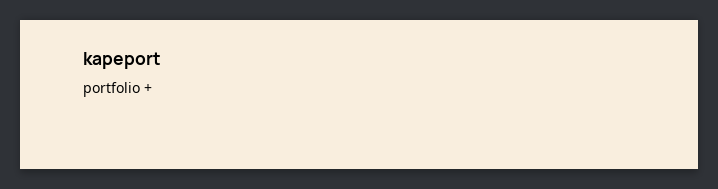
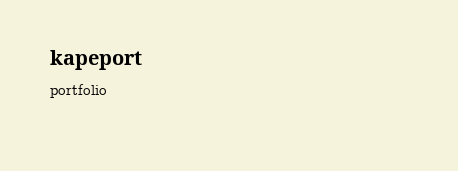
- portfolio +
+ portfolio

